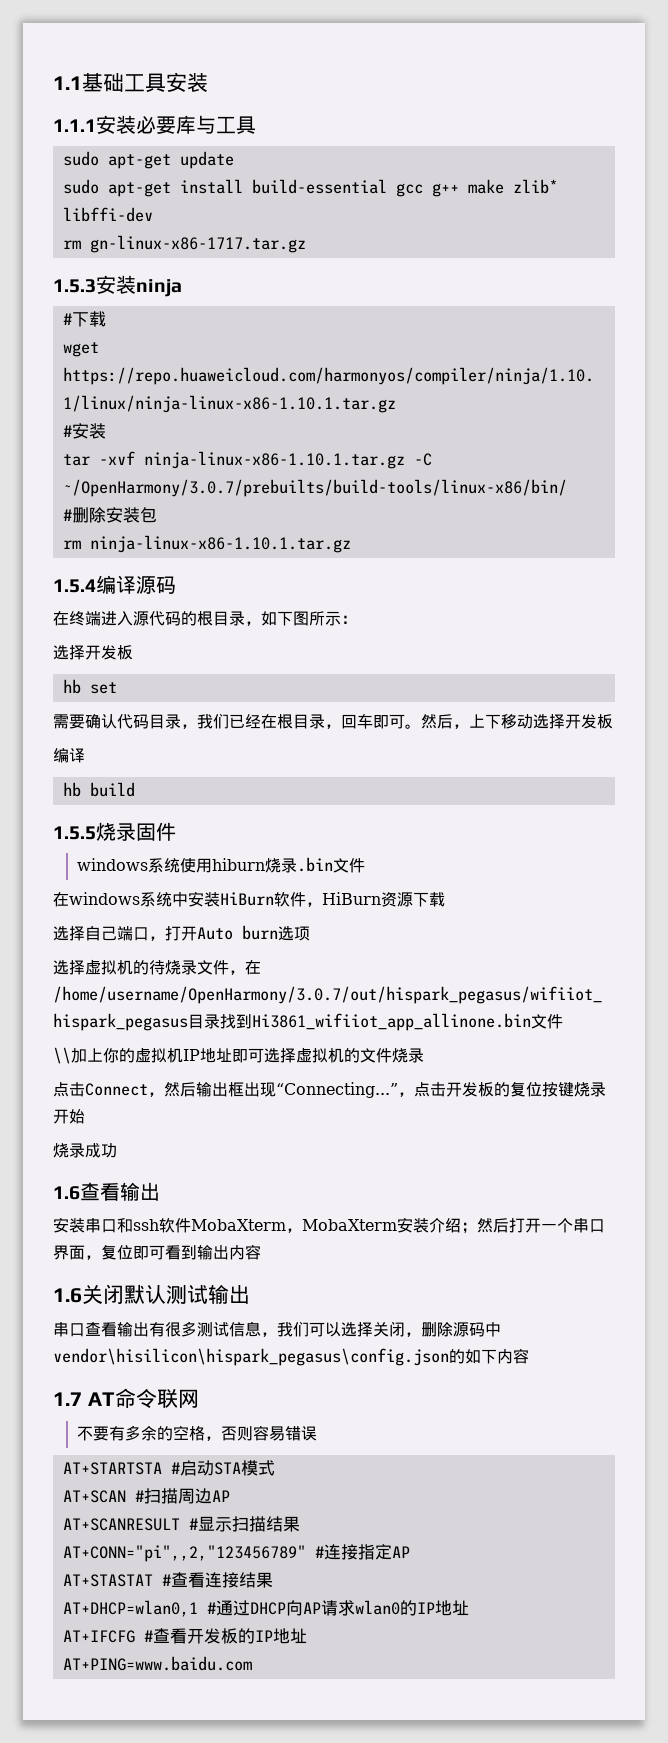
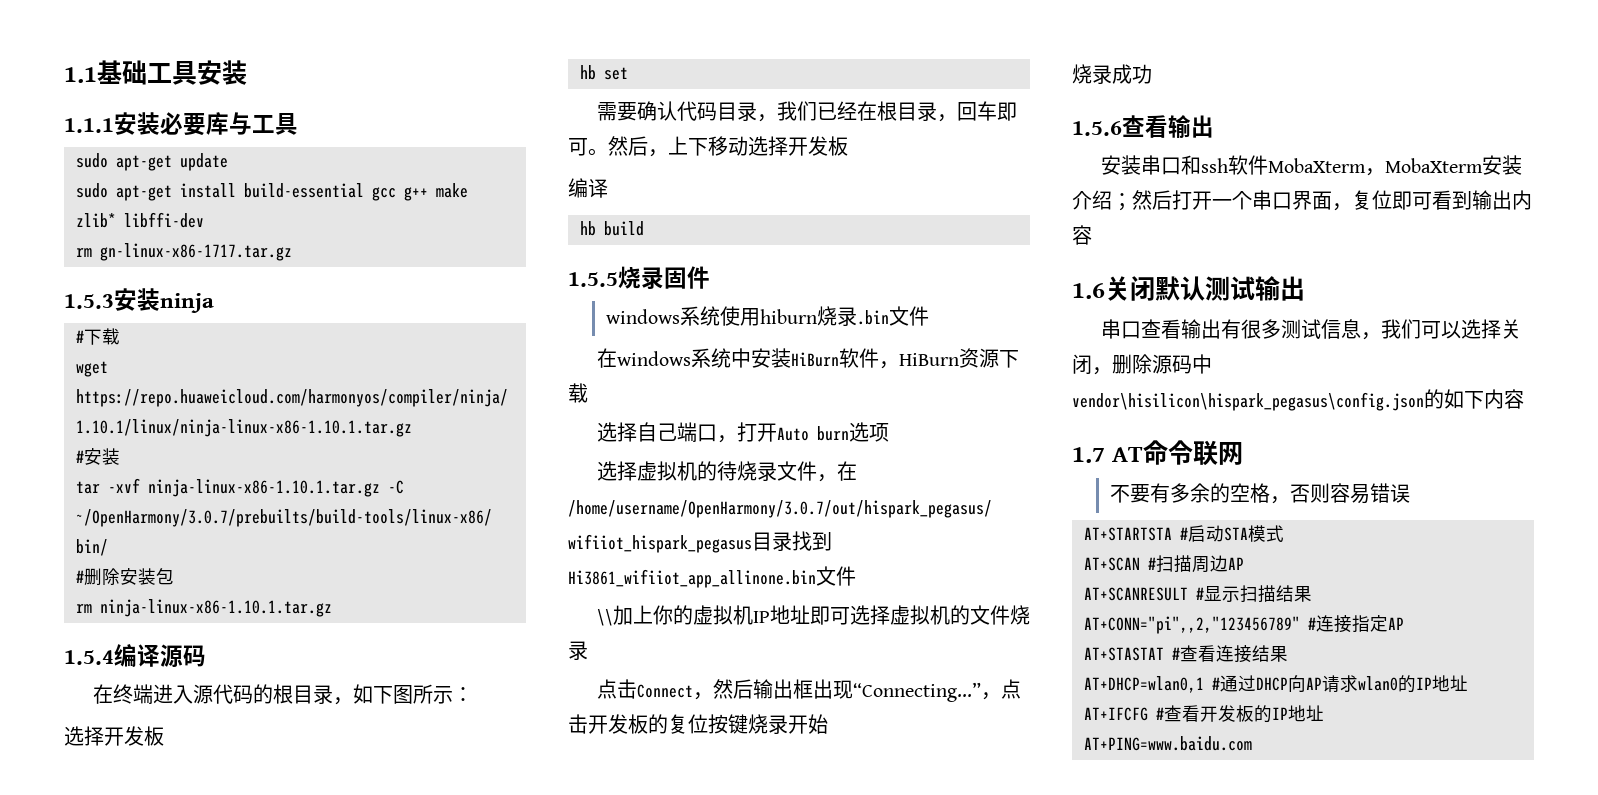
- 1.6查看输出
+ 1.5.6查看输出

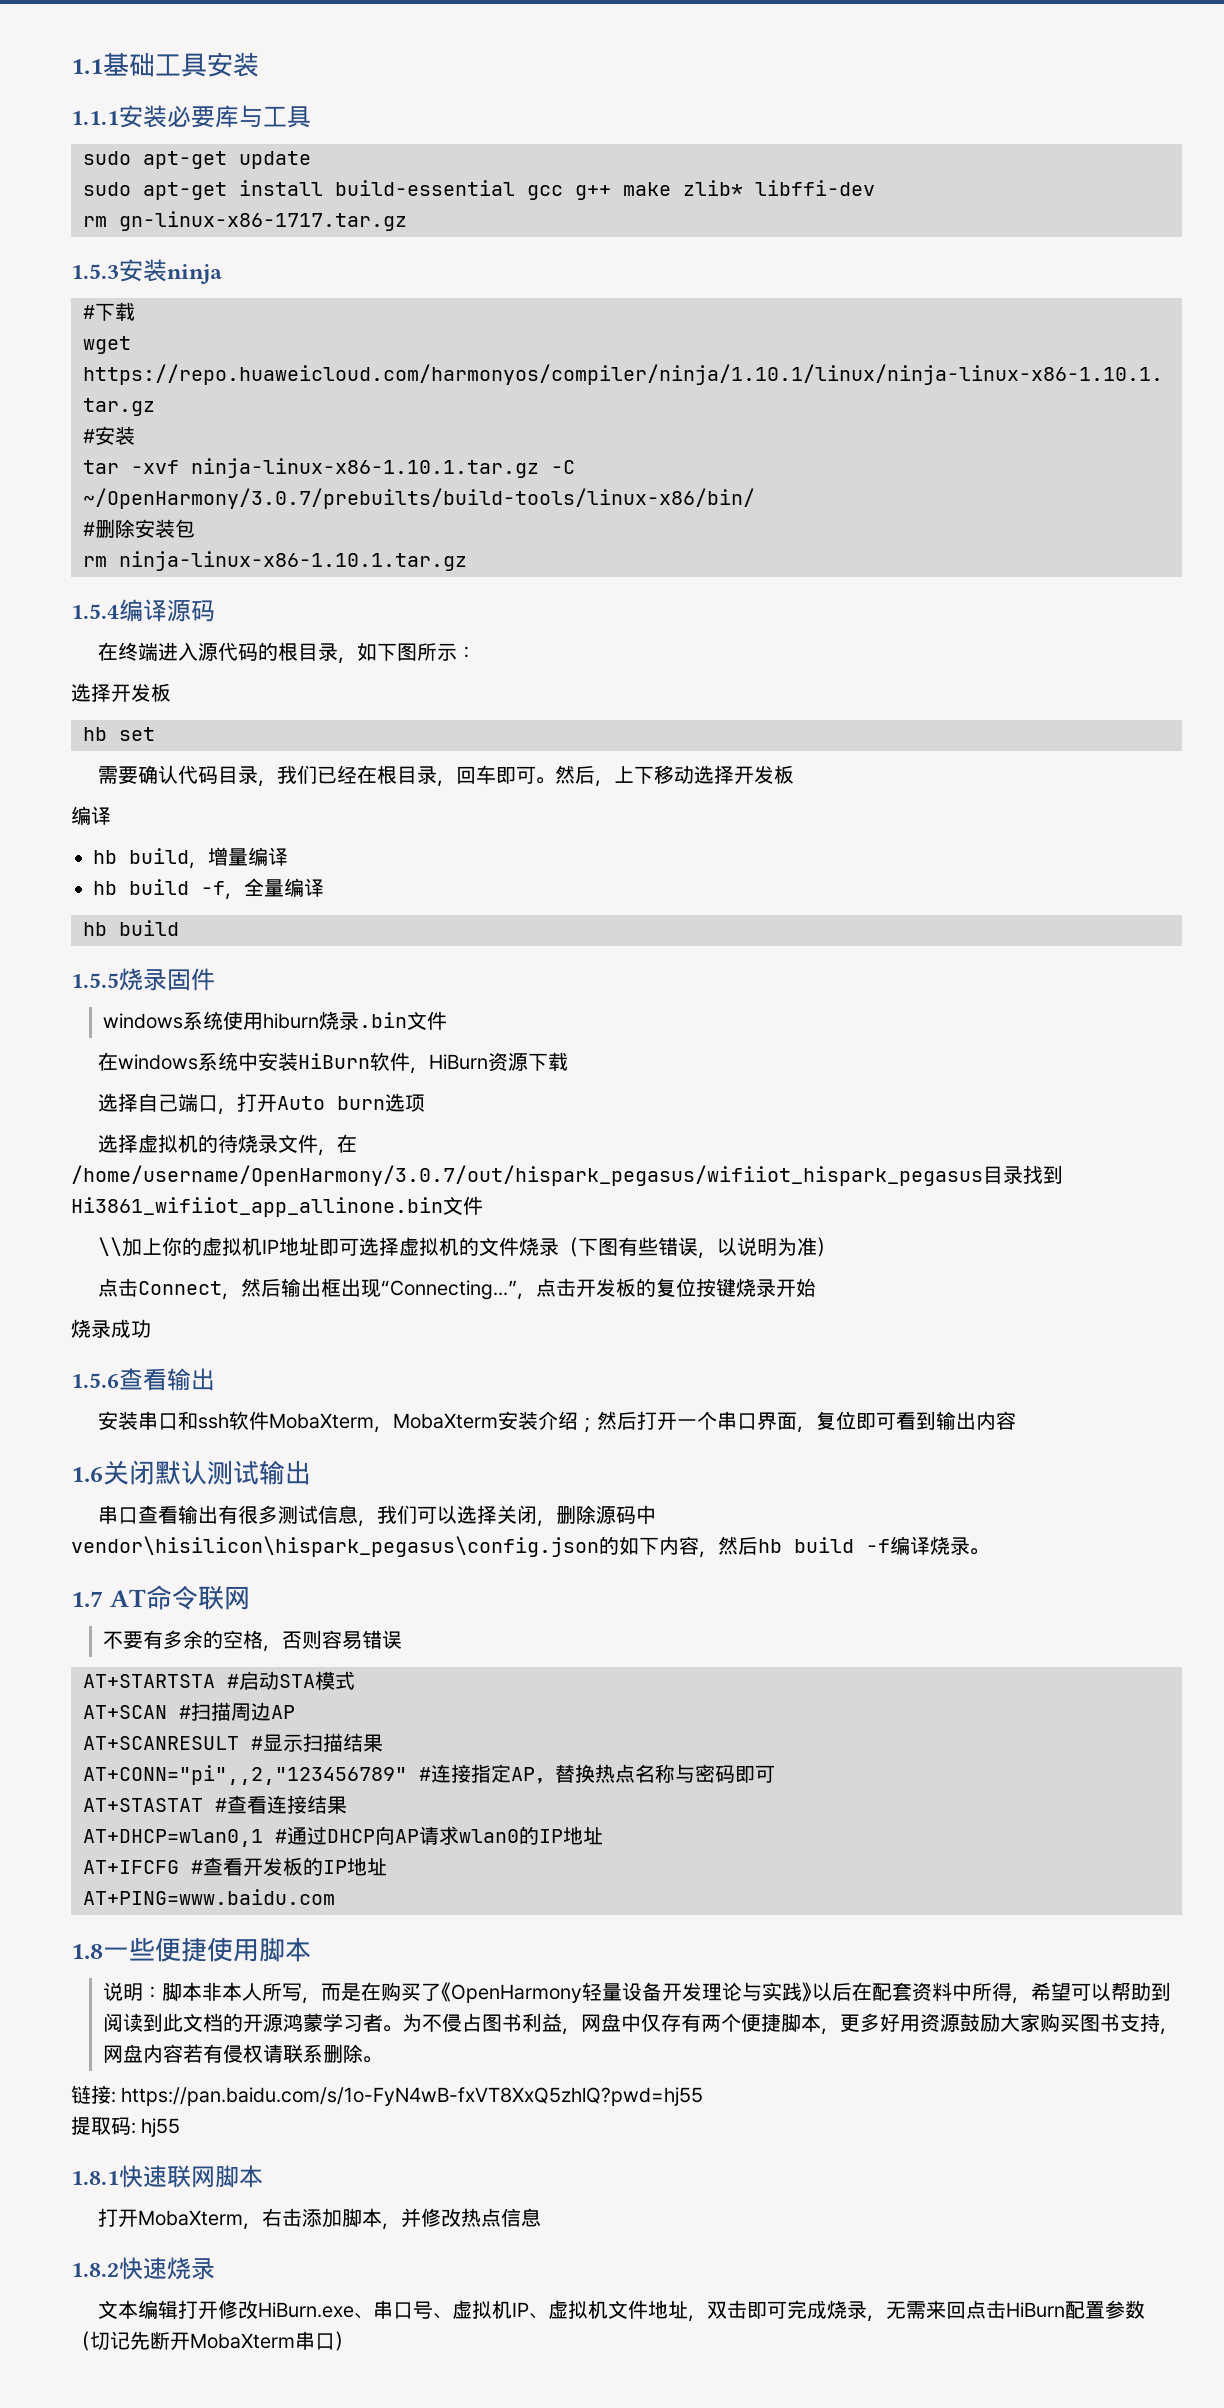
+ hb build，增量编译
+ hb build -f，全量编译
- \\加上你的虚拟机IP地址即可选择虚拟机的文件烧录
+ \\加上你的虚拟机IP地址即可选择虚拟机的文件烧录（下图有些错误，以说明为准）
- 串口查看输出有很多测试信息，我们可以选择关闭，删除源码中vendor\hisilicon\hispark_pegasus\config.json的如下内容
+ 串口查看输出有很多测试信息，我们可以选择关闭，删除源码中vendor\hisilicon\hispark_pegasus\config.json的如下内容，然后hb build -f编译烧录。
- AT+CONN="pi",,2,"123456789" #连接指定AP
+ AT+CONN="pi",,2,"123456789" #连接指定AP，替换热点名称与密码即可
+ 1.8一些便捷使用脚本
+ 说明：脚本非本人所写，而是在购买了《OpenHarmony轻量设备开发理论与实践》以后在配套资料中所得，希望可以帮助到阅读到此文档的开源鸿蒙学习者。为不侵占图书利益，网盘中仅存有两个便捷脚本，更多好用资源鼓励大家购买图书支持，网盘内容若有侵权请联系删除。
+ 链接: https://pan.baidu.com/s/1o-FyN4wB-fxVT8XxQ5zhlQ?pwd=hj55
+ 提取码: hj55
+ 1.8.1快速联网脚本
+ 打开MobaXterm，右击添加脚本，并修改热点信息
+ 1.8.2快速烧录
+ 文本编辑打开修改HiBurn.exe、串口号、虚拟机IP、虚拟机文件地址，双击即可完成烧录，无需来回点击HiBurn配置参数（切记先断开MobaXterm串口）

